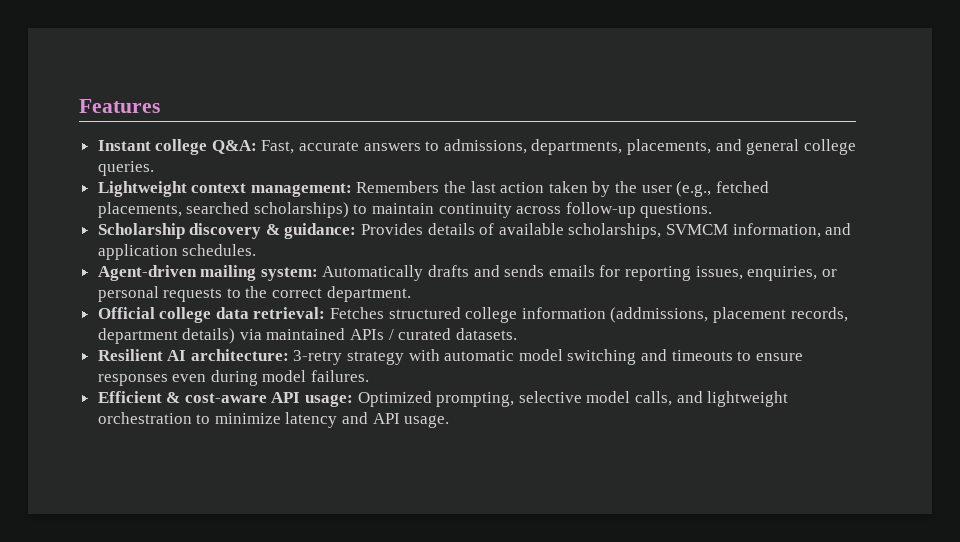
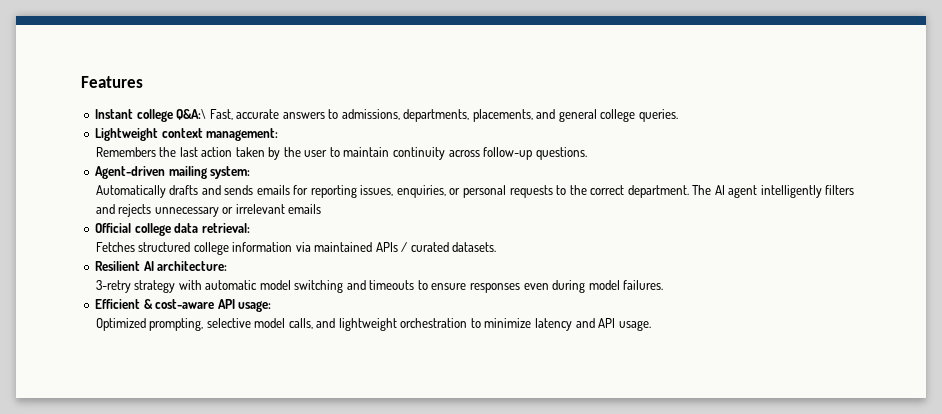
- Instant college Q&A: Fast, accurate answers to admissions, departments, placements, and general college queries.
+ Instant college Q&A:\ Fast, accurate answers to admissions, departments, placements, and general college queries.
- Lightweight context management: Remembers the last action taken by the user (e.g., fetched placements, searched scholarships) to maintain continuity across follow-up questions.
+ Lightweight context management:
+ Remembers the last action taken by the user to maintain continuity across follow-up questions.
- Scholarship discovery & guidance: Provides details of available scholarships, SVMCM information, and application schedules.
- Agent-driven mailing system: Automatically drafts and sends emails for reporting issues, enquiries, or personal requests to the correct department.
+ Agent-driven mailing system:
+ Automatically drafts and sends emails for reporting issues, enquiries, or personal requests to the correct department. The AI agent intelligently filters and rejects unnecessary or irrelevant emails
- Official college data retrieval: Fetches structured college information (addmissions, placement records, department details) via maintained APIs / curated datasets.
+ Official college data retrieval:
+ Fetches structured college information via maintained APIs / curated datasets.
- Resilient AI architecture: 3-retry strategy with automatic model switching and timeouts to ensure responses even during model failures.
+ Resilient AI architecture:
+ 3-retry strategy with automatic model switching and timeouts to ensure responses even during model failures.
- Efficient & cost-aware API usage: Optimized prompting, selective model calls, and lightweight orchestration to minimize latency and API usage.
+ Efficient & cost-aware API usage:
+ Optimized prompting, selective model calls, and lightweight orchestration to minimize latency and API usage.

